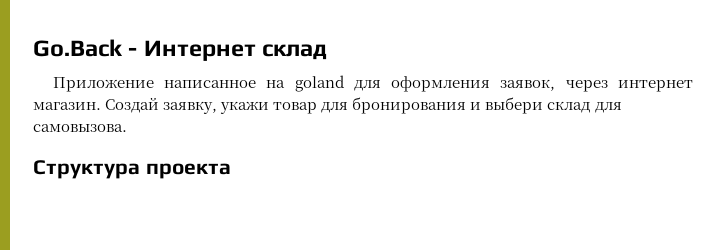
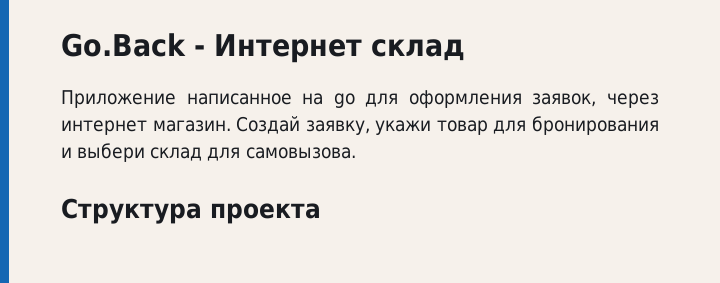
- Приложение написанное на goland для оформления заявок, через интернет магазин.
+ Приложение написанное на go для оформления заявок, через интернет магазин.

